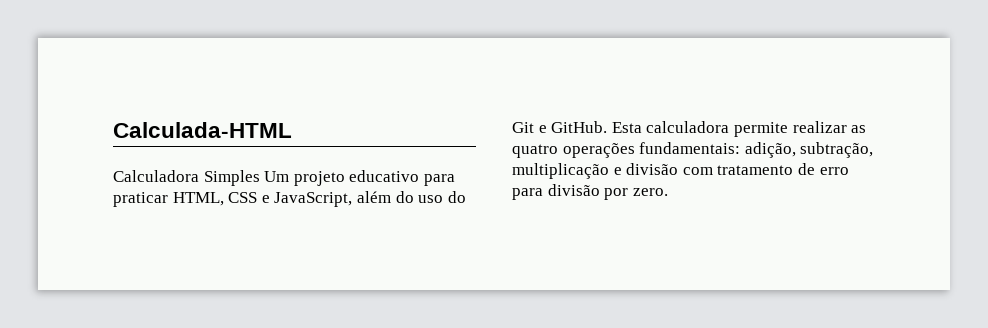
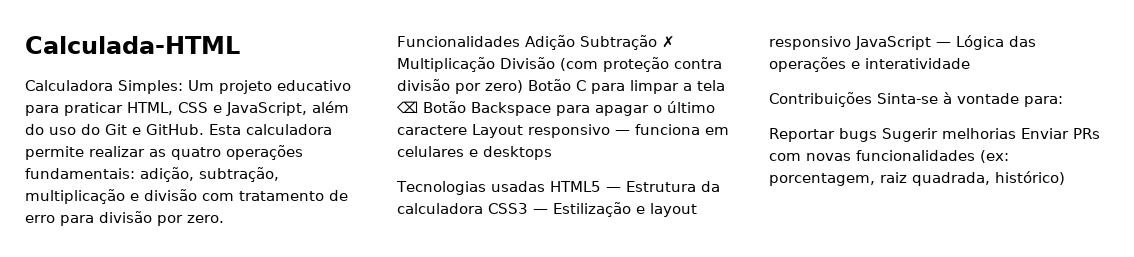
- Calculadora Simples Um projeto educativo para praticar HTML, CSS e JavaScript, além do uso do Git e GitHub.
+ Calculadora Simples: Um projeto educativo para praticar HTML, CSS e JavaScript, além do uso do Git e GitHub.
+ Funcionalidades Adição Subtração ✗ Multiplicação Divisão (com proteção contra divisão por zero) Botão C para limpar a tela ⌫ Botão Backspace para apagar o último caractere Layout responsivo — funciona em celulares e desktops
+ Tecnologias usadas HTML5 — Estrutura da calculadora CSS3 — Estilização e layout responsivo JavaScript — Lógica das operações e interatividade
+ Contribuições Sinta-se à vontade para:
+ Reportar bugs Sugerir melhorias Enviar PRs com novas funcionalidades (ex: porcentagem, raiz quadrada, histórico)

